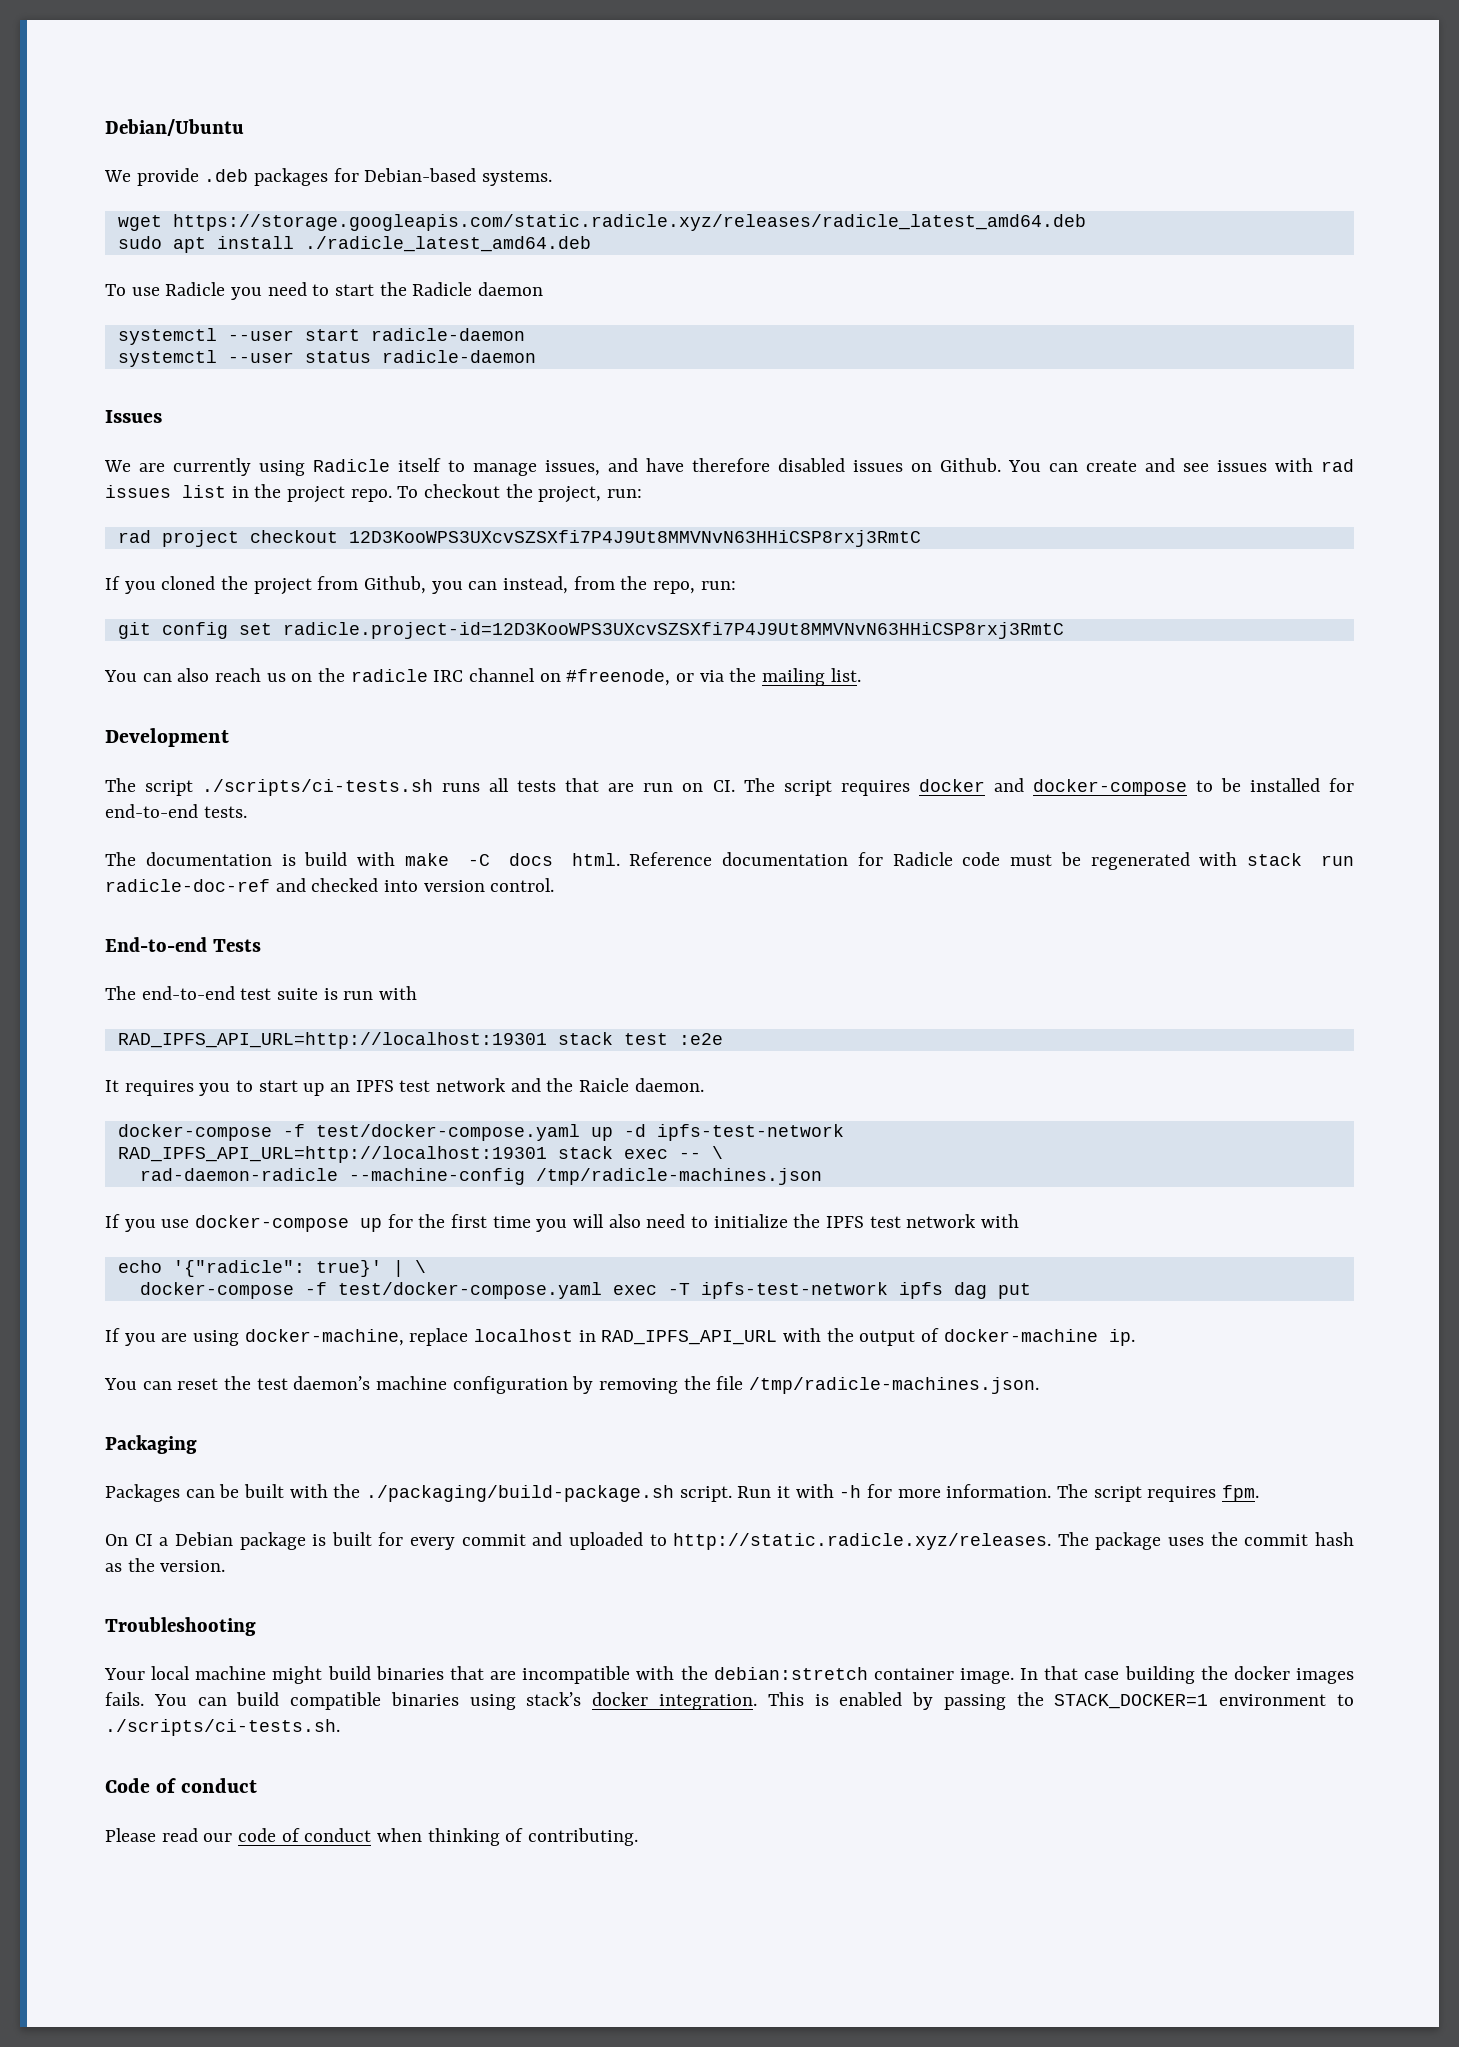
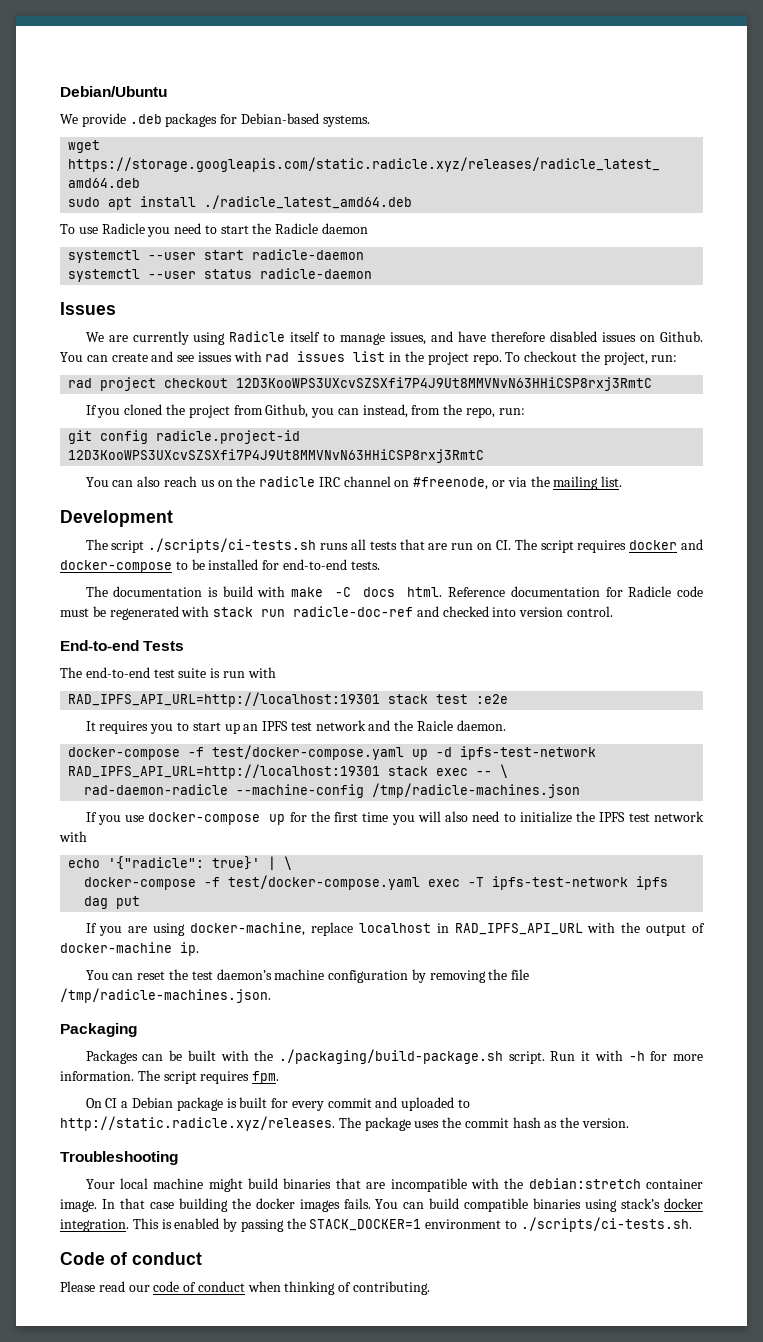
- git config set radicle.project-id=12D3KooWPS3UXcvSZSXfi7P4J9Ut8MMVNvN63HHiCSP8rxj3RmtC
+ git config radicle.project-id 12D3KooWPS3UXcvSZSXfi7P4J9Ut8MMVNvN63HHiCSP8rxj3RmtC

